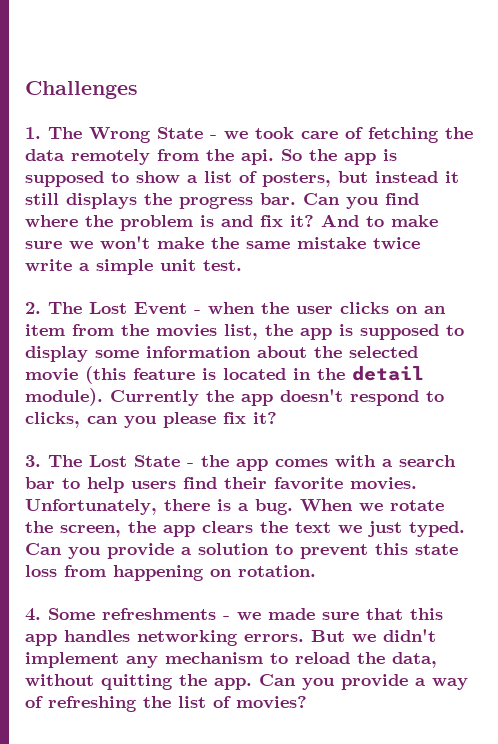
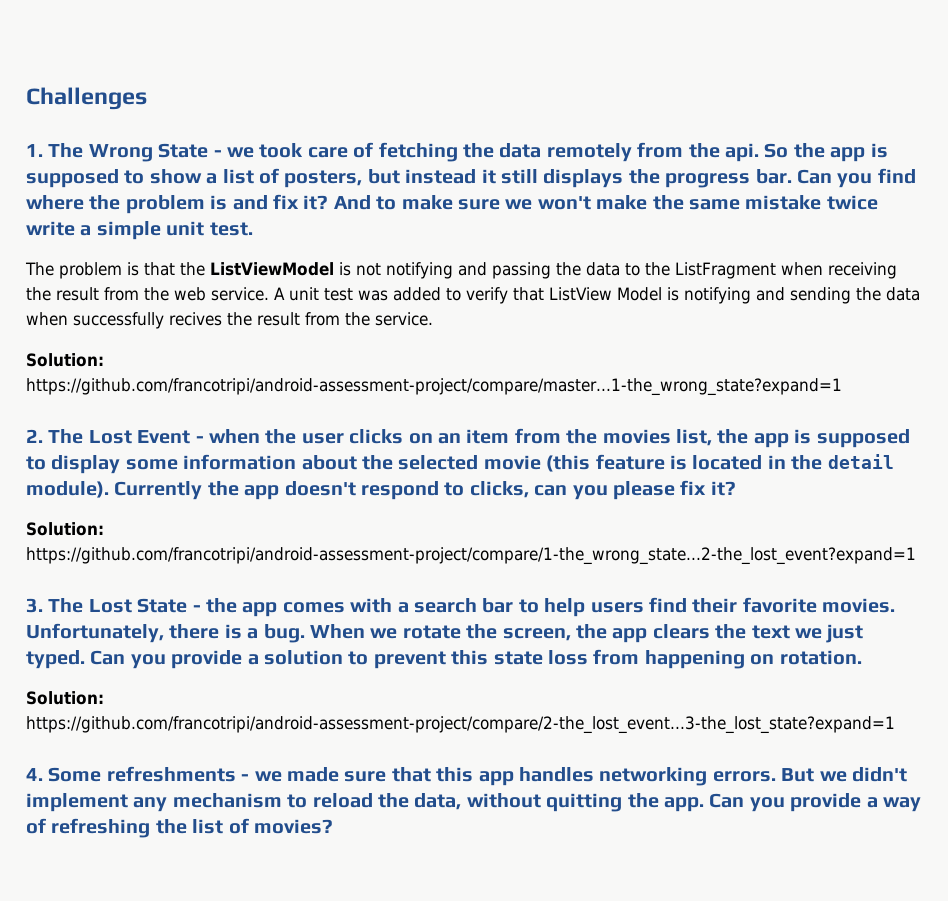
+ The problem is that the ListViewModel is not notifying and passing the data to the ListFragment when receiving the result from the web service. A unit test was added to verify that ListView Model is notifying and sending the data when successfully recives the result from the service.
+ Solution: https://github.com/francotripi/android-assessment-project/compare/master...1-the_wrong_state?expand=1
+ Solution: https://github.com/francotripi/android-assessment-project/compare/1-the_wrong_state...2-the_lost_event?expand=1
+ Solution: https://github.com/francotripi/android-assessment-project/compare/2-the_lost_event...3-the_lost_state?expand=1

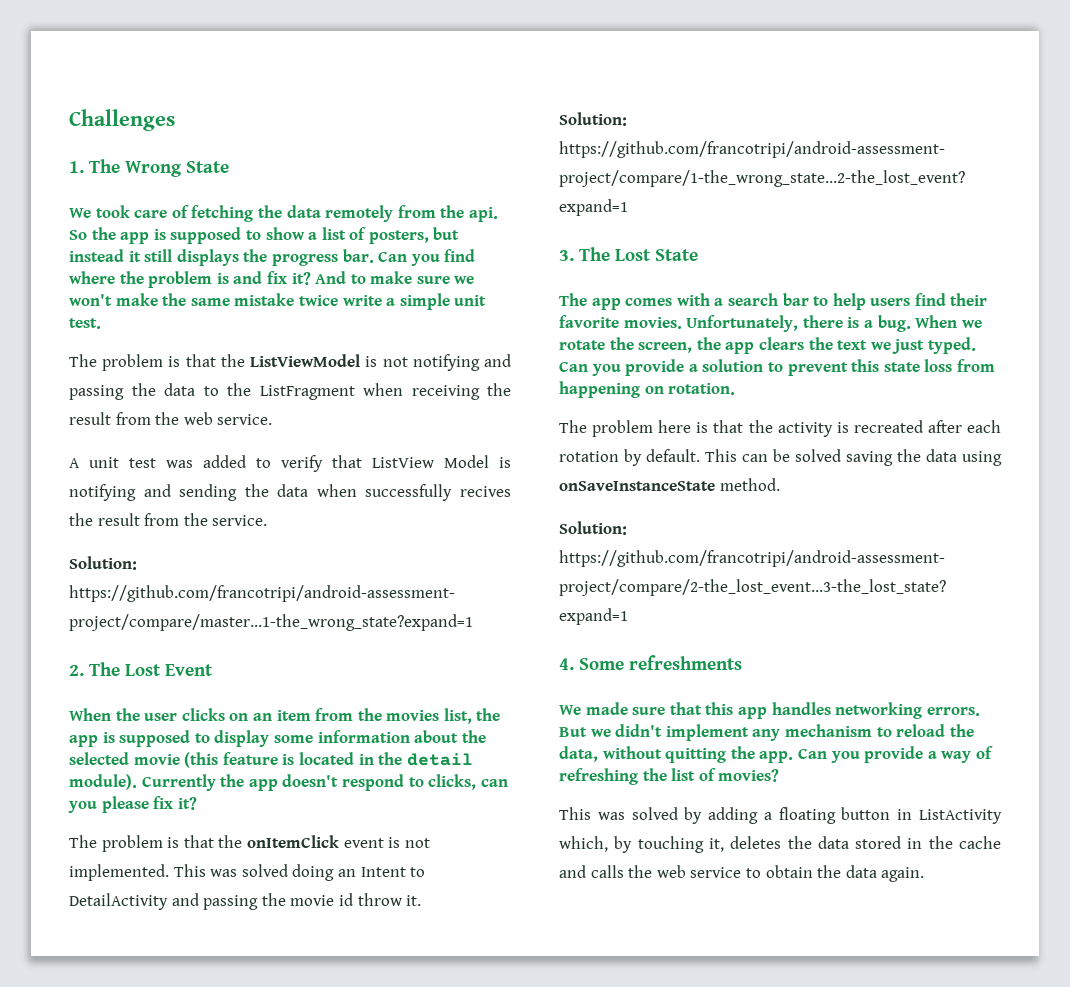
- 1. The Wrong State - we took care of fetching the data remotely from the api.
+ 1. The Wrong State
+ We took care of fetching the data remotely from the api.
- The problem is that the ListViewModel is not notifying and passing the data to the ListFragment when receiving the result from the web service. A unit test was added to verify that ListView Model is notifying and sending the data when successfully recives the result from the service.
+ The problem is that the ListViewModel is not notifying and passing the data to the ListFragment when receiving the result from the web service.
+ A unit test was added to verify that ListView Model is notifying and sending the data when successfully recives the result from the service.
- 2. The Lost Event - when the user clicks on an item from the movies list, the app is supposed to display some information about the selected movie (this feature is located in the detail module).
+ 2. The Lost Event
+ When the user clicks on an item from the movies list, the app is supposed to display some information about the selected movie (this feature is located in the detail module).
+ The problem is that the onItemClick event is not implemented. This was solved doing an Intent to DetailActivity and passing the movie id throw it.
- 3. The Lost State - the app comes with a search bar to help users find their favorite movies.
+ 3. The Lost State
+ The app comes with a search bar to help users find their favorite movies.
+ The problem here is that the activity is recreated after each rotation by default. This can be solved saving the data using onSaveInstanceState method.
- 4. Some refreshments - we made sure that this app handles networking errors.
+ 4. Some refreshments
+ We made sure that this app handles networking errors.
+ This was solved by adding a floating button in ListActivity which, by touching it, deletes the data stored in the cache and calls the web service to obtain the data again.

